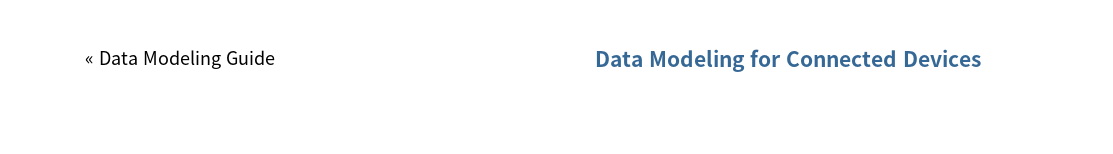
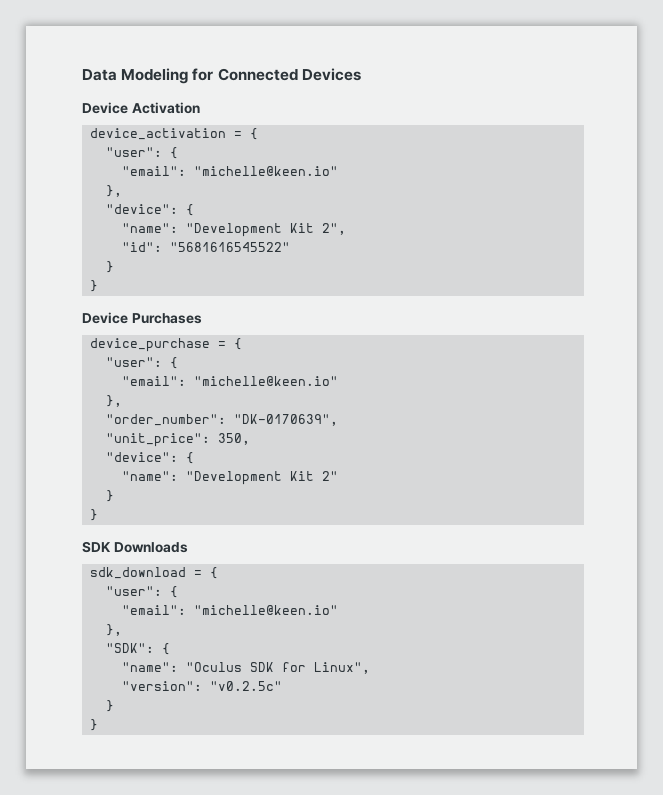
- « Data Modeling Guide
+ Device Activation
+ device_activation = {
+ "user": {
+ "email": "michelle@keen.io"
+ },
+ "device": {
+ "name": "Development Kit 2",
+ "id": "5681616545522"
+ }
+ }
+ Device Purchases
+ device_purchase = {
+ "user": {
+ "email": "michelle@keen.io"
+ },
+ "order_number": "DK-0170639",
+ "unit_price": 350,
+ "device": {
+ "name": "Development Kit 2"
+ }
+ }
+ SDK Downloads
+ sdk_download = {
+ "user": {
+ "email": "michelle@keen.io"
+ },
+ "SDK": {
+ "name": "Oculus SDK for Linux",
+ "version": "v0.2.5c"
+ }
+ }

